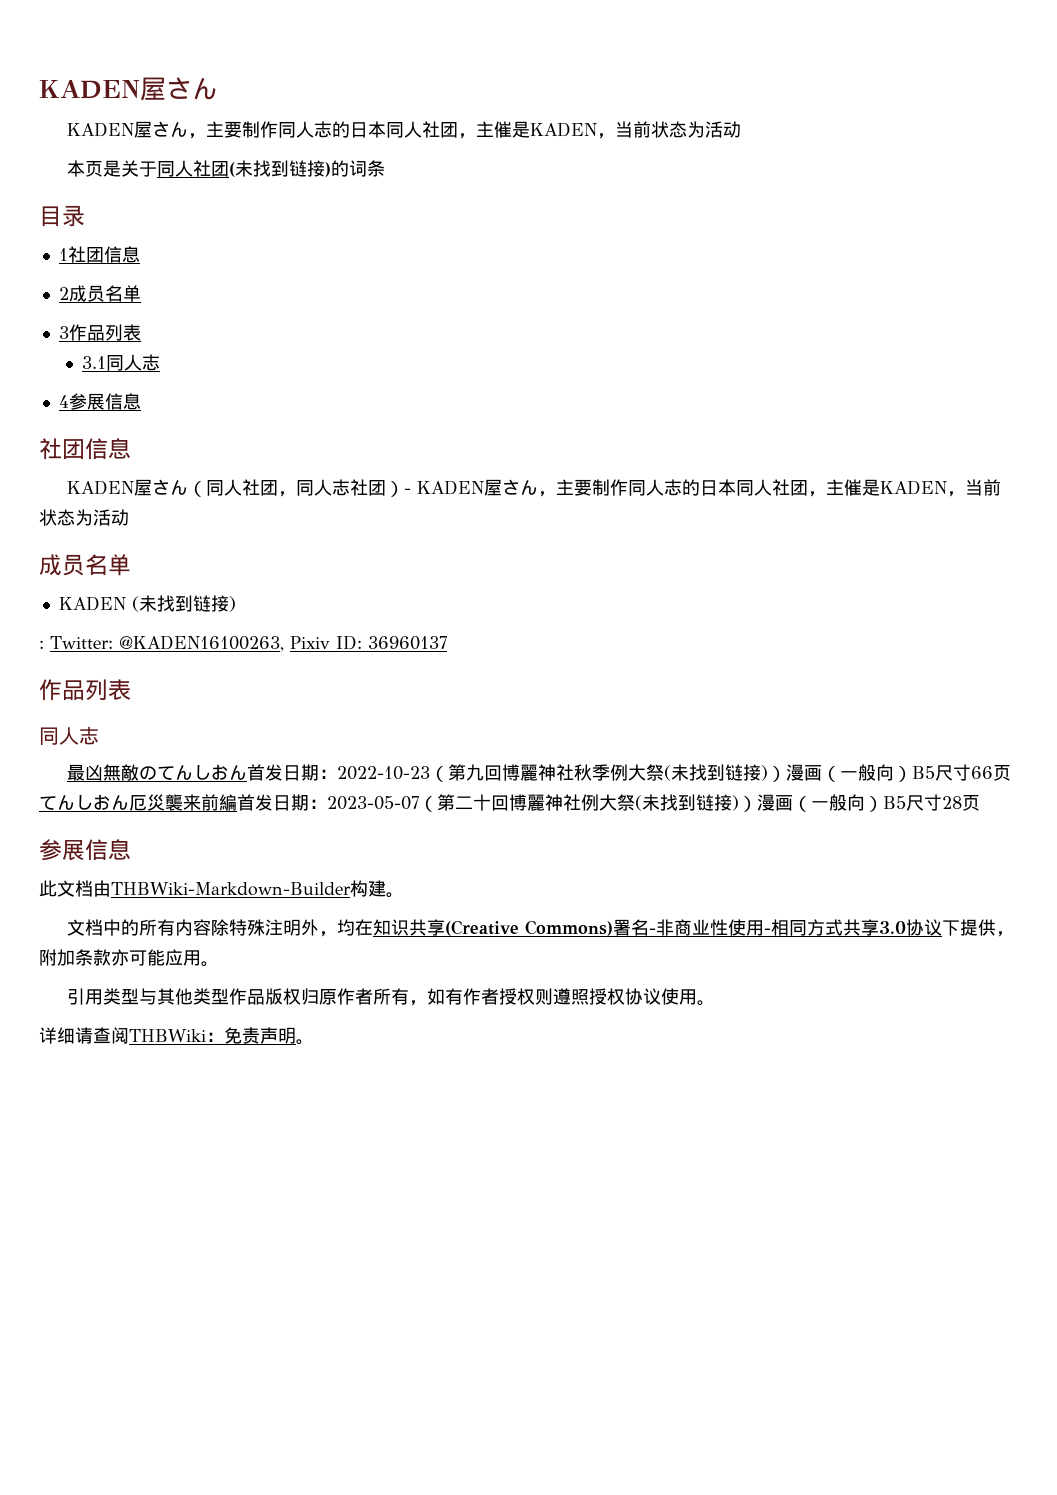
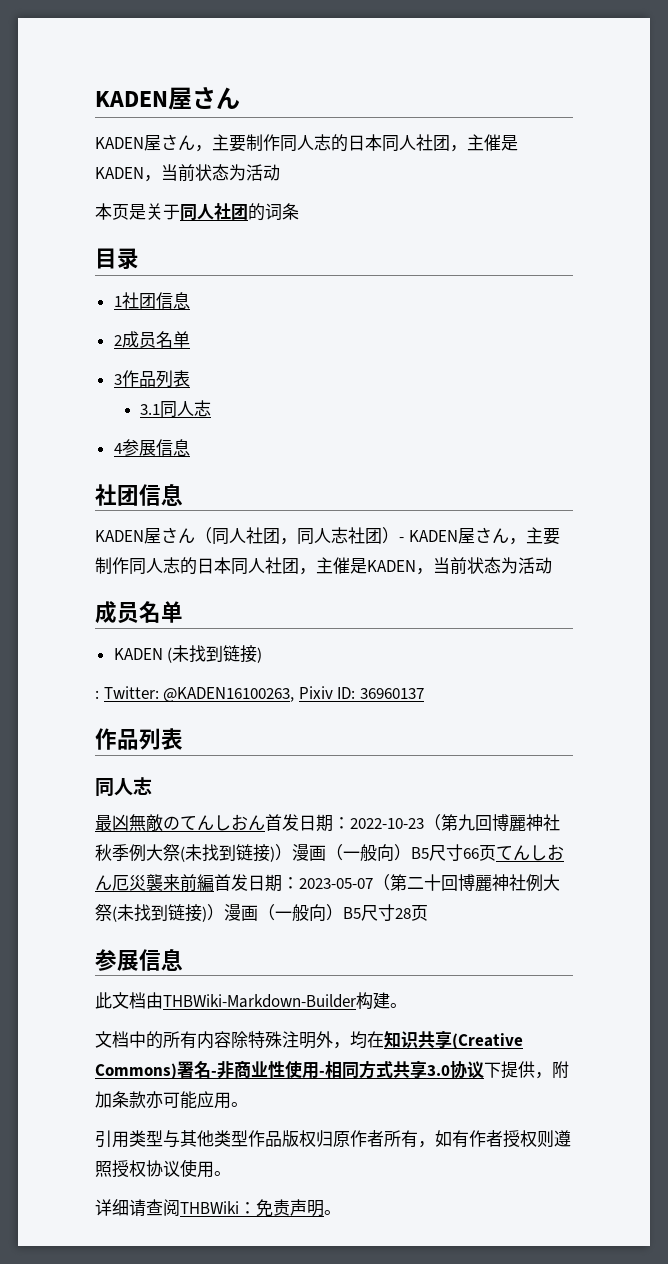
- 本页是关于同人社团(未找到链接)的词条
+ 本页是关于同人社团的词条

